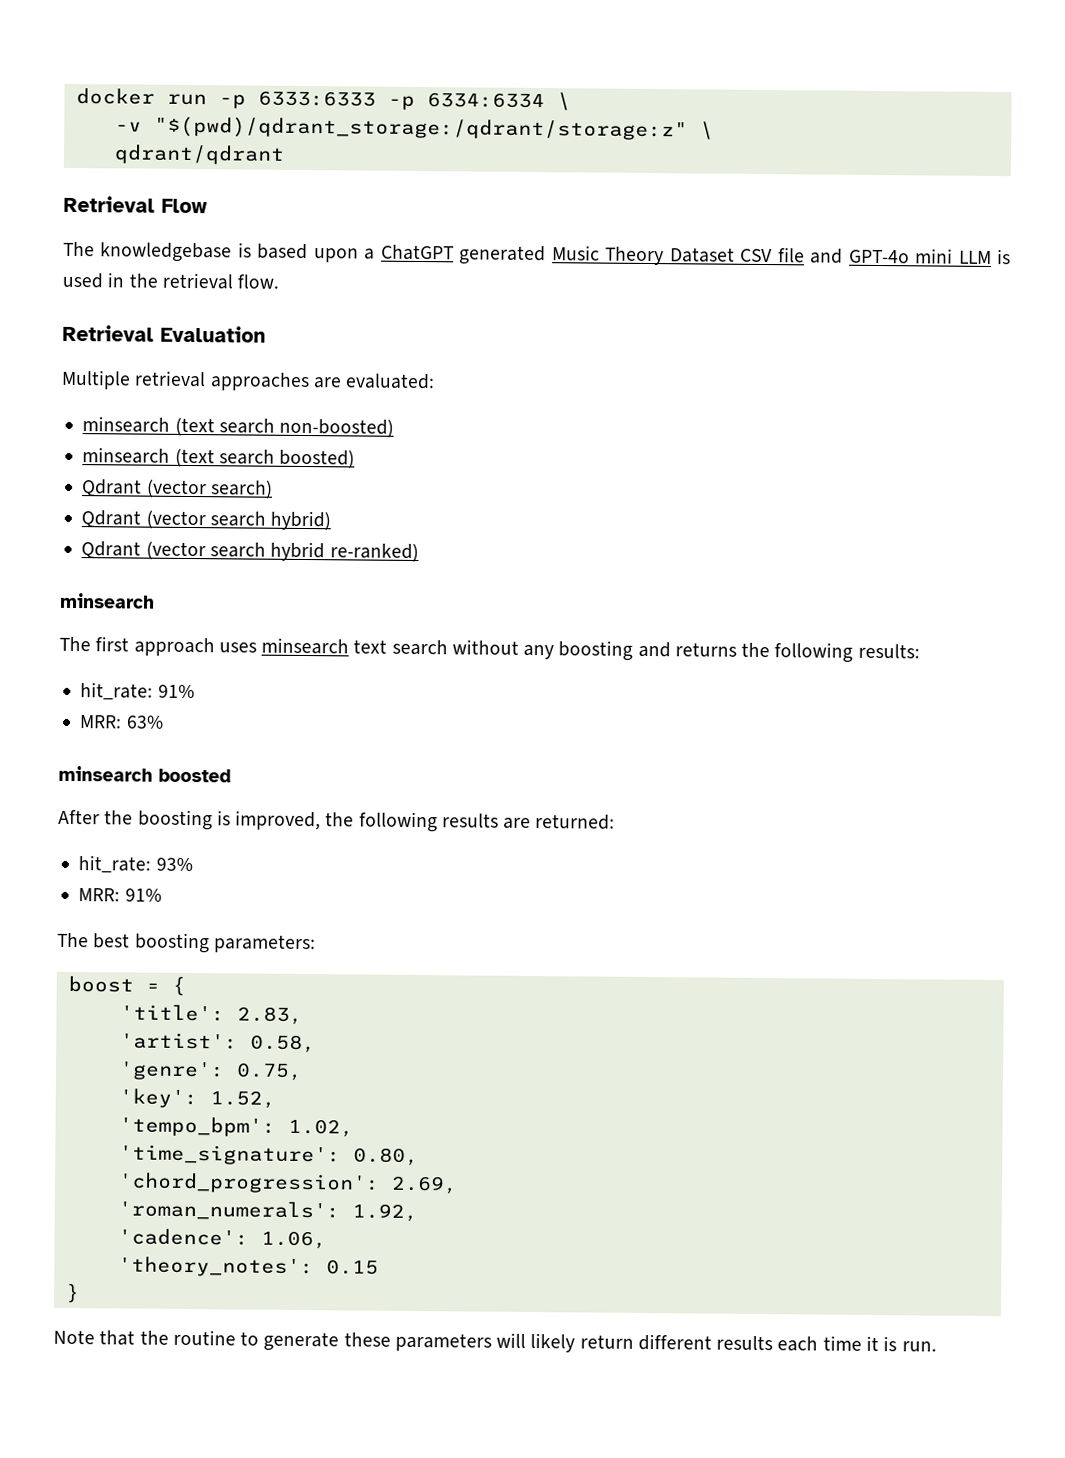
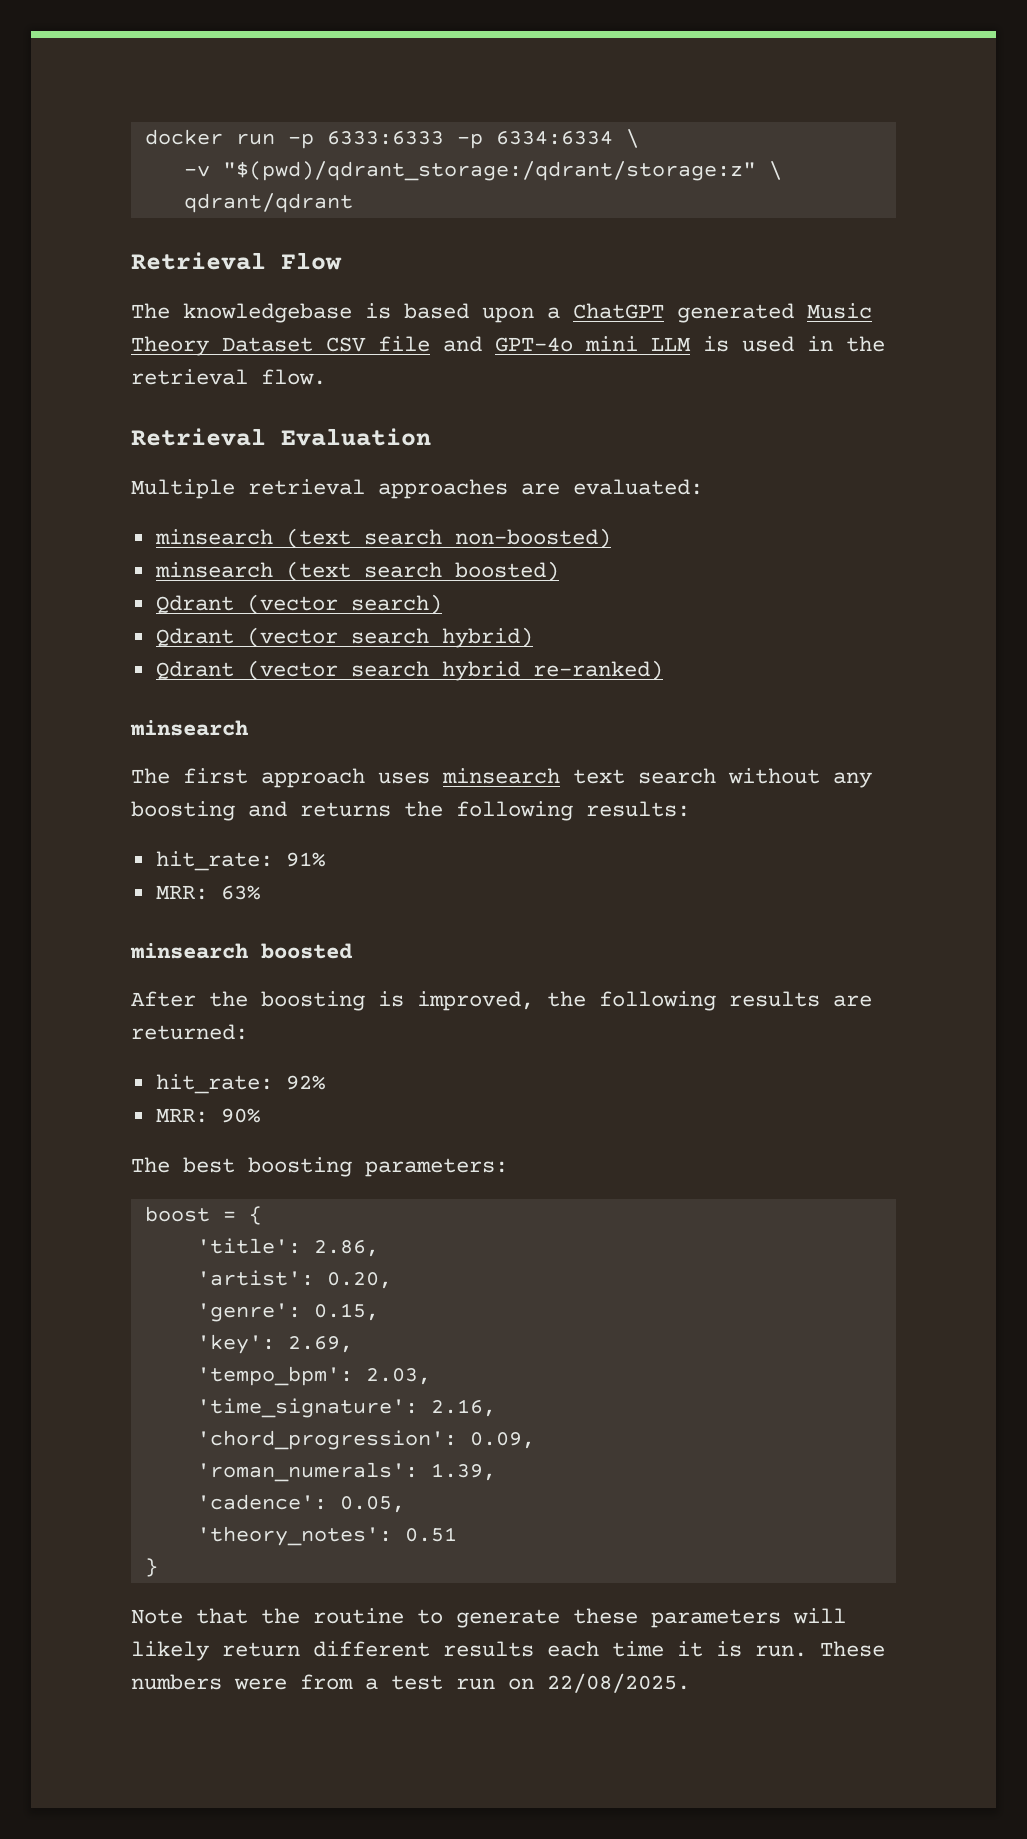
- hit_rate: 93%
- MRR: 91%
+ hit_rate: 92%
+ MRR: 90%
- 'title': 2.83,
+ 'title': 2.86,
- 'artist': 0.58,
+ 'artist': 0.20,
- 'genre': 0.75,
+ 'genre': 0.15,
- 'key': 1.52,
+ 'key': 2.69,
- 'tempo_bpm': 1.02,
+ 'tempo_bpm': 2.03,
- 'time_signature': 0.80,
+ 'time_signature': 2.16,
- 'chord_progression': 2.69,
+ 'chord_progression': 0.09,
- 'roman_numerals': 1.92,
+ 'roman_numerals': 1.39,
- 'cadence': 1.06,
+ 'cadence': 0.05,
- 'theory_notes': 0.15
+ 'theory_notes': 0.51
+ These numbers were from a test run on 22/08/2025.

